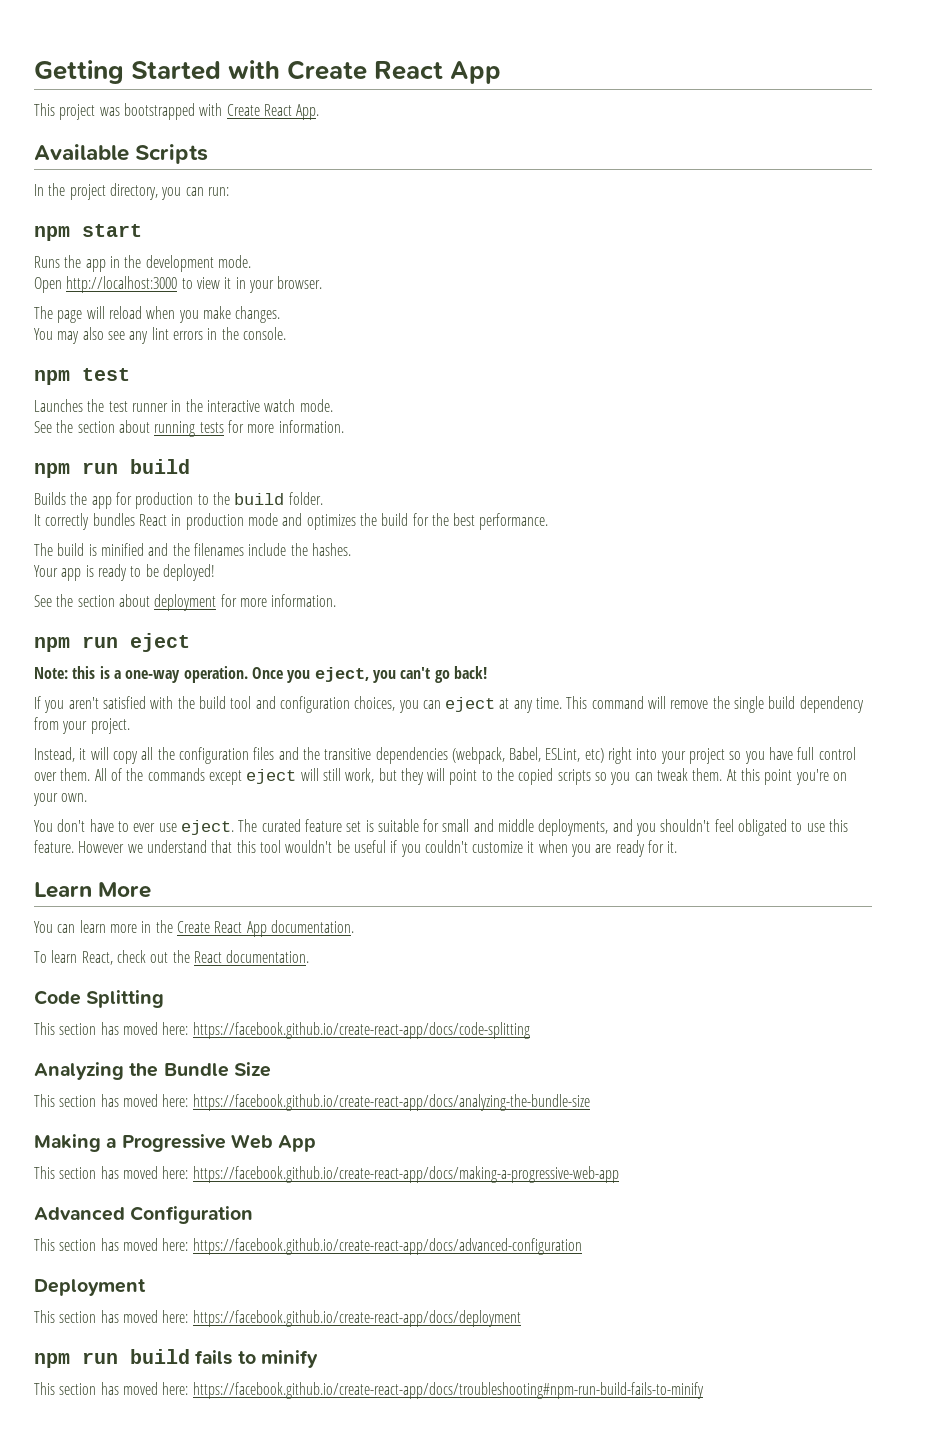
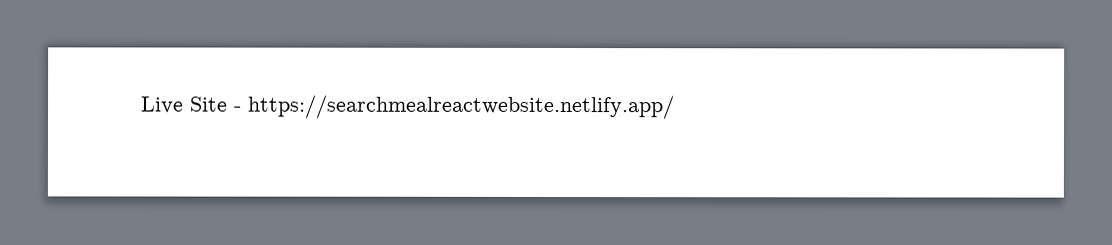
- Getting Started with Create React App
- This project was bootstrapped with Create React App.
- Available Scripts
- In the project directory, you can run:
- npm start
- Runs the app in the development mode.
- Open http://localhost:3000 to view it in your browser.
- The page will reload when you make changes.
- You may also see any lint errors in the console.
- npm test
- Launches the test runner in the interactive watch mode.
- See the section about running tests for more information.
- npm run build
- Builds the app for production to the build folder.
- It correctly bundles React in production mode and optimizes the build for the best performance.
- The build is minified and the filenames include the hashes.
- Your app is ready to be deployed!
- See the section about deployment for more information.
- npm run eject
- Note: this is a one-way operation. Once you eject, you can't go back!
- If you aren't satisfied with the build tool and configuration choices, you can eject at any time. This command will remove the single build dependency from your project.
- Instead, it will copy all the configuration files and the transitive dependencies (webpack, Babel, ESLint, etc) right into your project so you have full control over them. All of the commands except eject will still work, but they will point to the copied scripts so you can tweak them. At this point you're on your own.
- You don't have to ever use eject. The curated feature set is suitable for small and middle deployments, and you shouldn't feel obligated to use this feature. However we understand that this tool wouldn't be useful if you couldn't customize it when you are ready for it.
- Learn More
- You can learn more in the Create React App documentation.
- To learn React, check out the React documentation.
- Code Splitting
- This section has moved here: https://facebook.github.io/create-react-app/docs/code-splitting
- Analyzing the Bundle Size
- This section has moved here: https://facebook.github.io/create-react-app/docs/analyzing-the-bundle-size
- Making a Progressive Web App
- This section has moved here: https://facebook.github.io/create-react-app/docs/making-a-progressive-web-app
- Advanced Configuration
- This section has moved here: https://facebook.github.io/create-react-app/docs/advanced-configuration
- Deployment
- This section has moved here: https://facebook.github.io/create-react-app/docs/deployment
- npm run build fails to minify
- This section has moved here: https://facebook.github.io/create-react-app/docs/troubleshooting#npm-run-build-fails-to-minify
+ Live Site - https://searchmealreactwebsite.netlify.app/

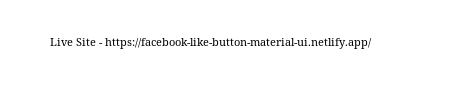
- Live Site - https://searchmealreactwebsite.netlify.app/
+ Live Site - https://facebook-like-button-material-ui.netlify.app/

